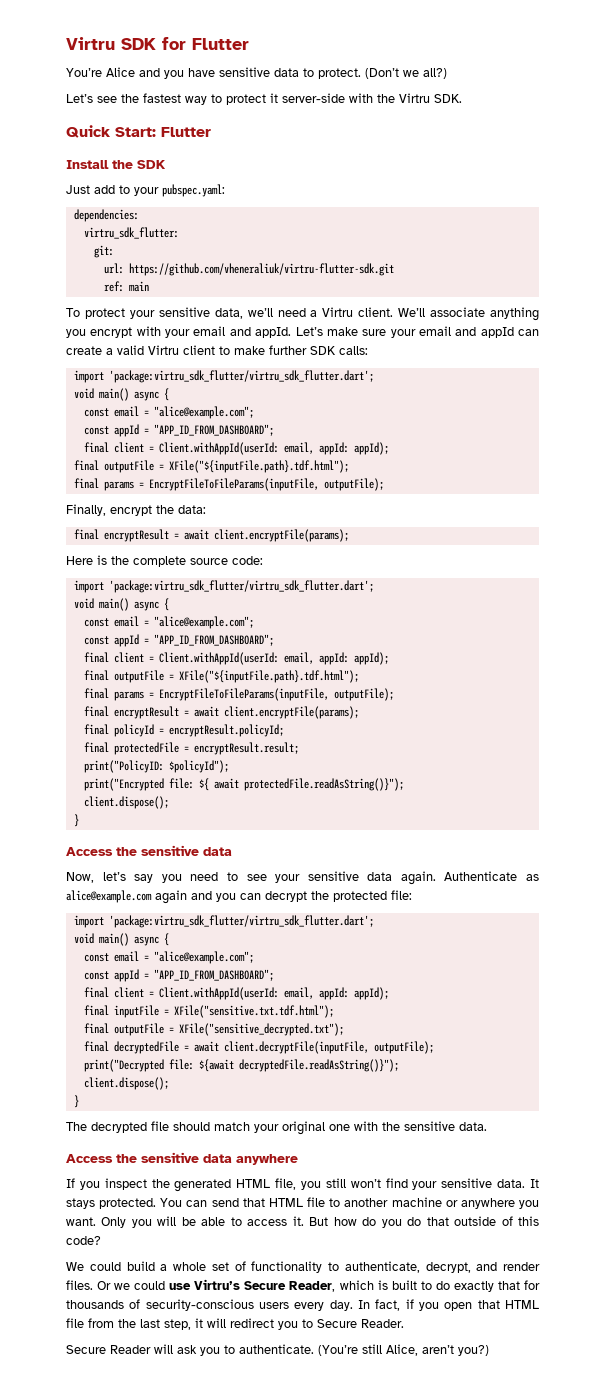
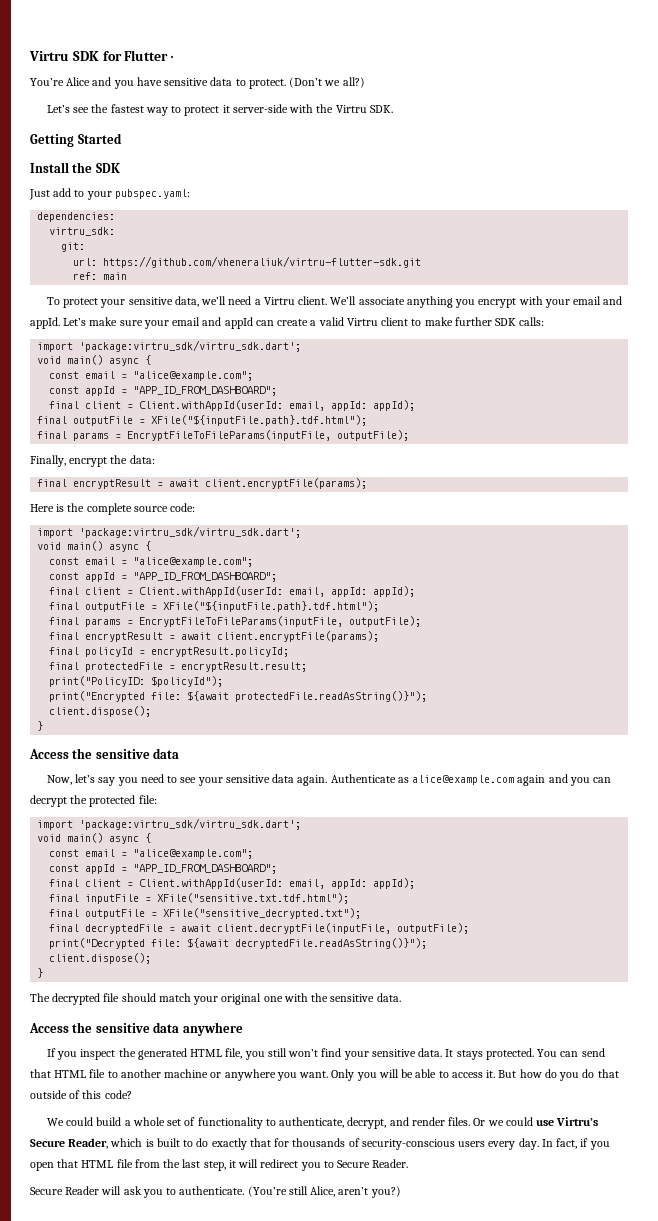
- Virtru SDK for Flutter
+ Virtru SDK for Flutter ·
- Quick Start: Flutter
+ Getting Started
- virtru_sdk_flutter:
+ virtru_sdk:
  Let’s make sure your email and appId can create a valid Virtru client to make further SDK calls:
- import 'package:virtru_sdk_flutter/virtru_sdk_flutter.dart';
+ import 'package:virtru_sdk/virtru_sdk.dart';
  Here is the complete source code:
- import 'package:virtru_sdk_flutter/virtru_sdk_flutter.dart';
+ import 'package:virtru_sdk/virtru_sdk.dart';
- print("Encrypted file: ${ await protectedFile.readAsString()}");
+ print("Encrypted file: ${await protectedFile.readAsString()}");
  Authenticate as alice@example.com again and you can decrypt the protected file:
- import 'package:virtru_sdk_flutter/virtru_sdk_flutter.dart';
+ import 'package:virtru_sdk/virtru_sdk.dart';

